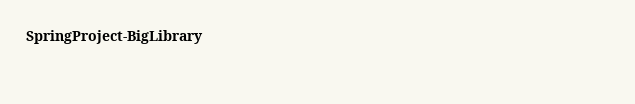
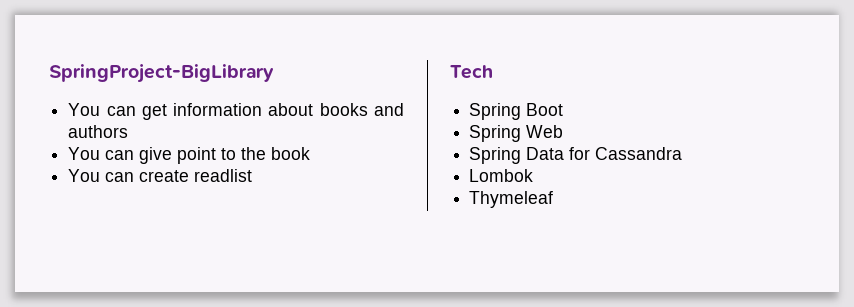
+ You can get information about books and authors
+ You can give point to the book
+ You can create readlist
+ Tech
+ Spring Boot
+ Spring Web
+ Spring Data for Cassandra
+ Lombok
+ Thymeleaf

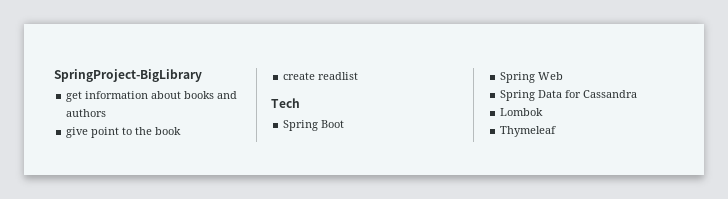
- You can get information about books and authors
+ get information about books and authors
- You can give point to the book
+ give point to the book
- You can create readlist
+ create readlist

